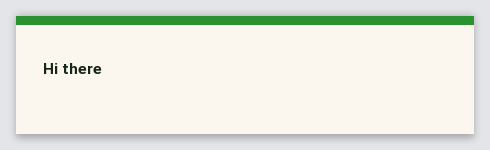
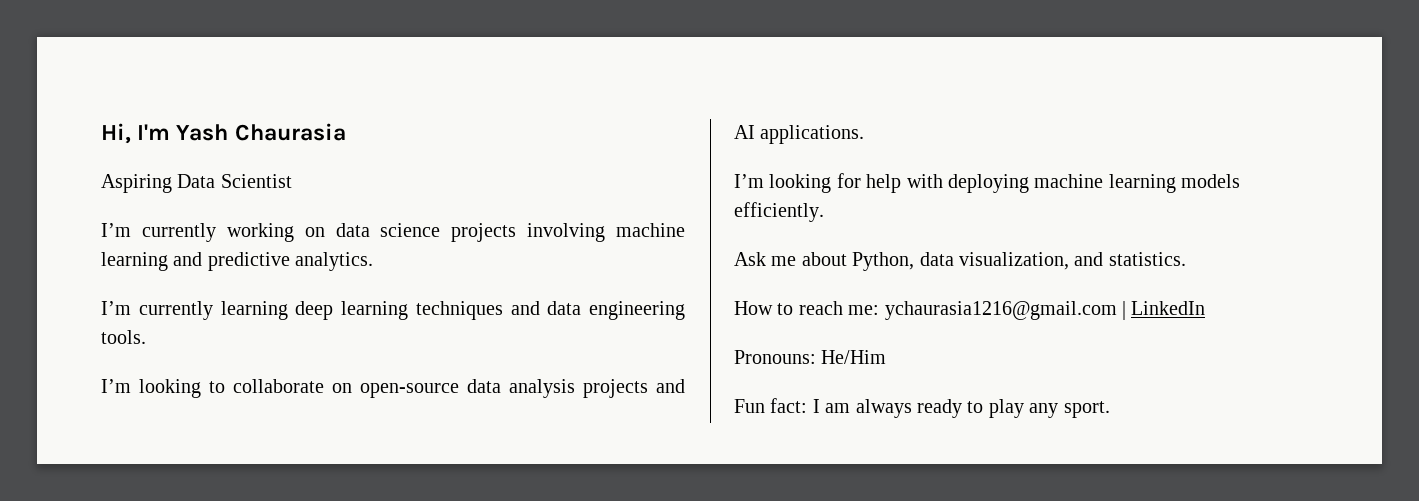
- Hi there
+ Hi, I'm Yash Chaurasia
+ Aspiring Data Scientist
+ I’m currently working on data science projects involving machine learning and predictive analytics.
+ I’m currently learning deep learning techniques and data engineering tools.
+ I’m looking to collaborate on open-source data analysis projects and AI applications.
+ I’m looking for help with deploying machine learning models efficiently.
+ Ask me about Python, data visualization, and statistics.
+ How to reach me: ychaurasia1216@gmail.com | LinkedIn
+ Pronouns: He/Him
+ Fun fact: I am always ready to play any sport.

